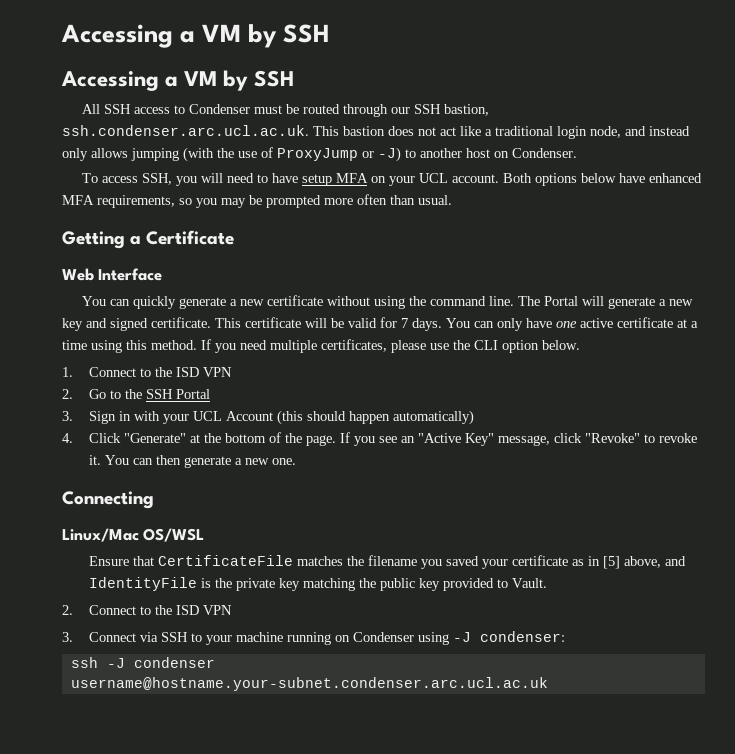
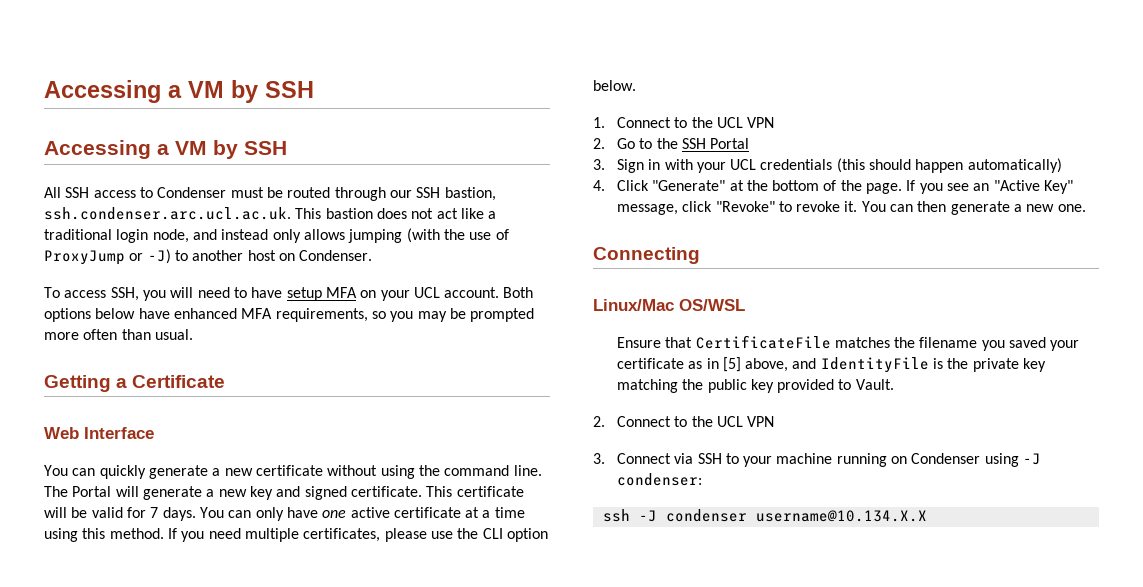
- 1. Connect to the ISD VPN
+ 1. Connect to the UCL VPN
- 3. Sign in with your UCL Account (this should happen automatically)
+ 3. Sign in with your UCL credentials (this should happen automatically)
- 2. Connect to the ISD VPN
+ 2. Connect to the UCL VPN
- ssh -J condenser username@hostname.your-subnet.condenser.arc.ucl.ac.uk
+ ssh -J condenser username@10.134.X.X

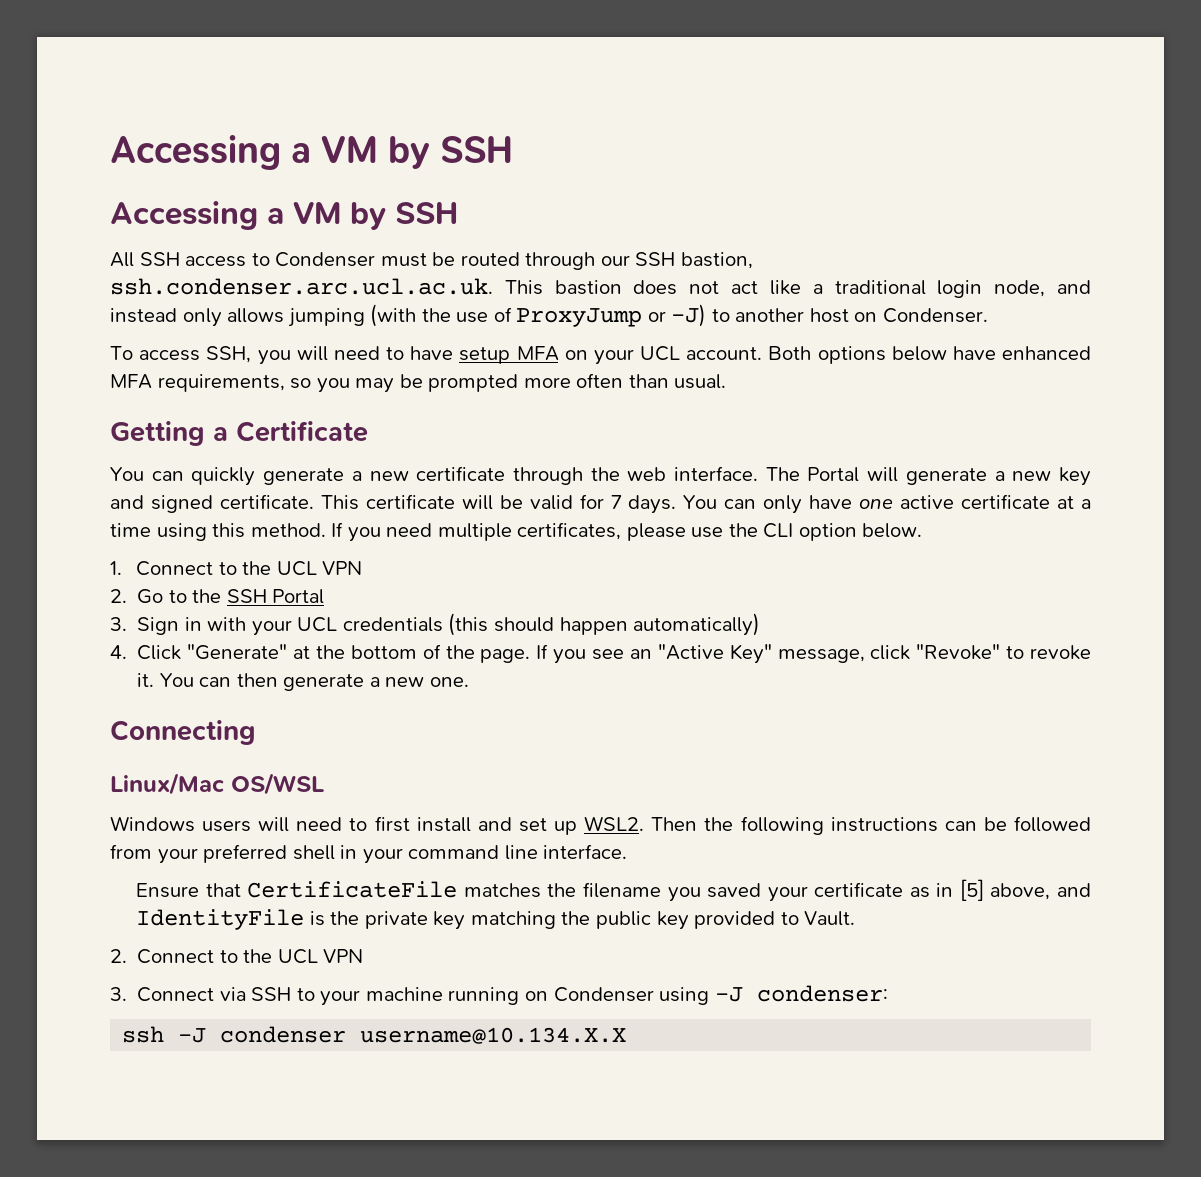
- Web Interface
- You can quickly generate a new certificate without using the command line.
+ You can quickly generate a new certificate through the web interface.
+ Windows users will need to first install and set up WSL2. Then the following instructions can be followed from your preferred shell in your command line interface.

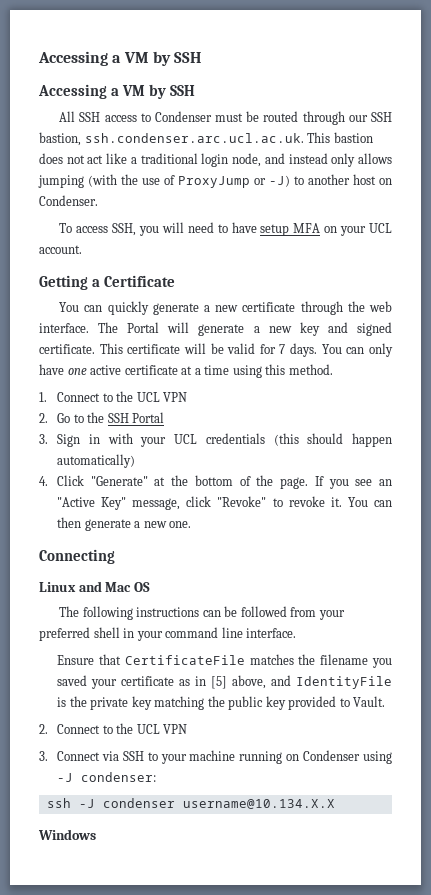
- Both options below have enhanced MFA requirements, so you may be prompted more often than usual.
- If you need multiple certificates, please use the CLI option below.
- Linux/Mac OS/WSL
- Windows users will need to first install and set up WSL2. Then the following instructions can be followed from your preferred shell in your command line interface.
+ Linux and Mac OS
+ The following instructions can be followed from your preferred shell in your command line interface.
+ Windows

